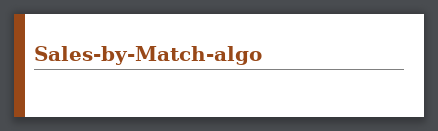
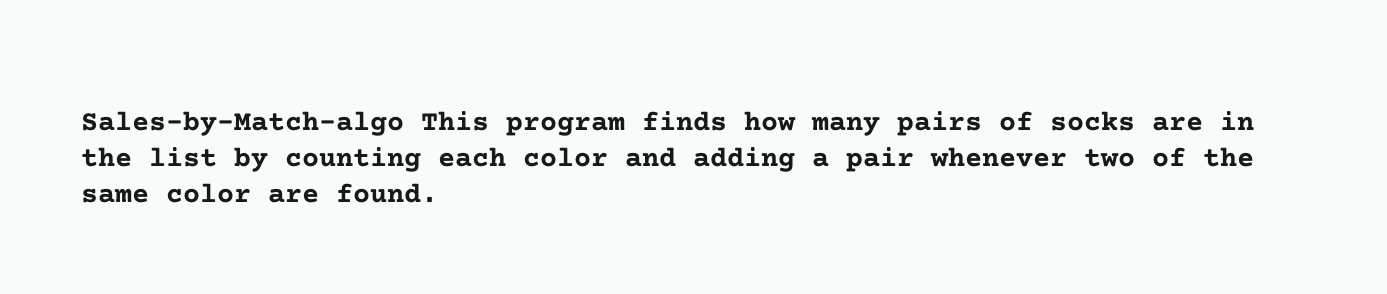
- Sales-by-Match-algo
+ Sales-by-Match-algo This program finds how many pairs of socks are in the list by counting each color and adding a pair whenever two of the same color are found.

